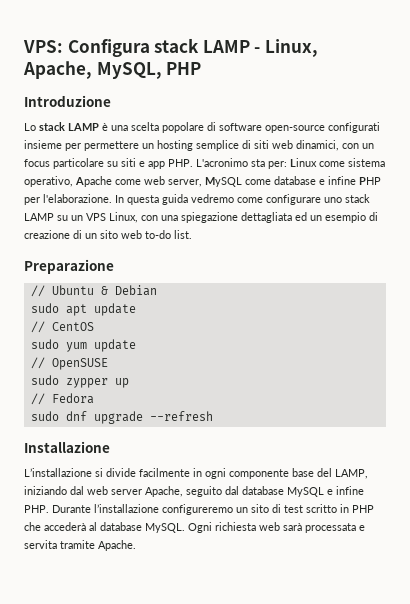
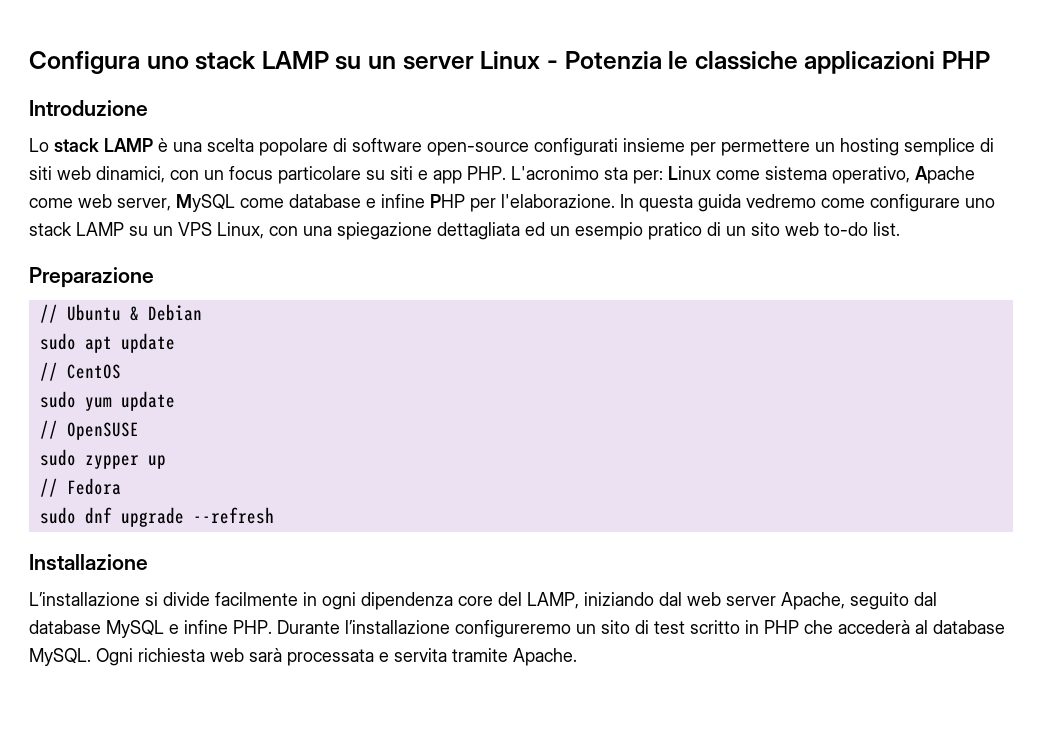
- VPS: Configura stack LAMP - Linux, Apache, MySQL, PHP
+ Configura uno stack LAMP su un server Linux - Potenzia le classiche applicazioni PHP
- In questa guida vedremo come configurare uno stack LAMP su un VPS Linux, con una spiegazione dettagliata ed un esempio di creazione di un sito web to-do list.
+ In questa guida vedremo come configurare uno stack LAMP su un VPS Linux, con una spiegazione dettagliata ed un esempio pratico di un sito web to-do list.
- L’installazione si divide facilmente in ogni componente base del LAMP, iniziando dal web server Apache, seguito dal database MySQL e infine PHP. Durante l’installazione configureremo un sito di test scritto in PHP che accederà al database MySQL.
+ L’installazione si divide facilmente in ogni dipendenza core del LAMP, iniziando dal web server Apache, seguito dal database MySQL e infine PHP. Durante l’installazione configureremo un sito di test scritto in PHP che accederà al database MySQL.

